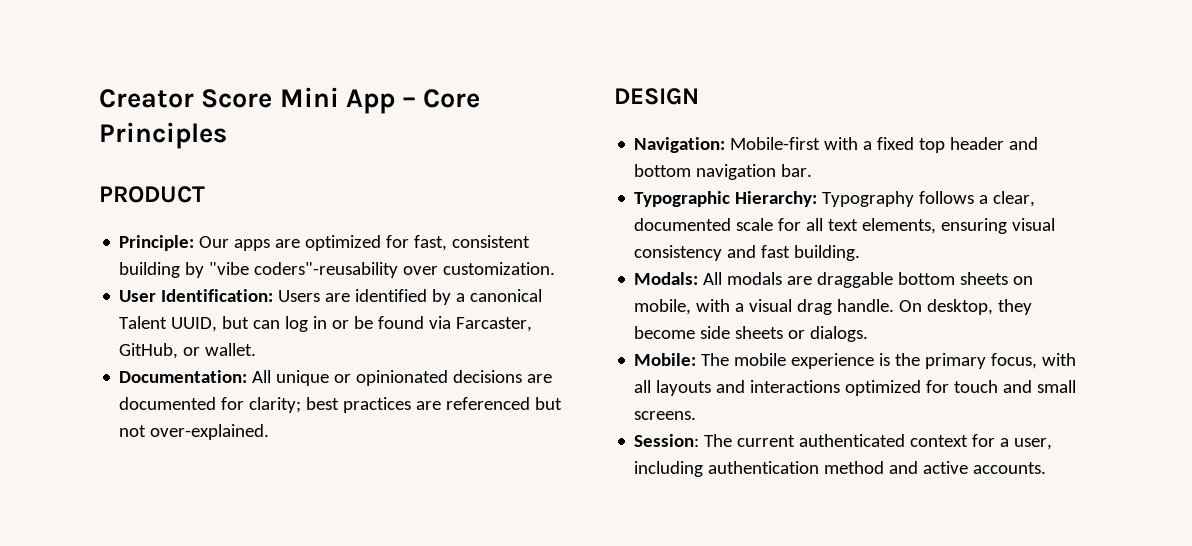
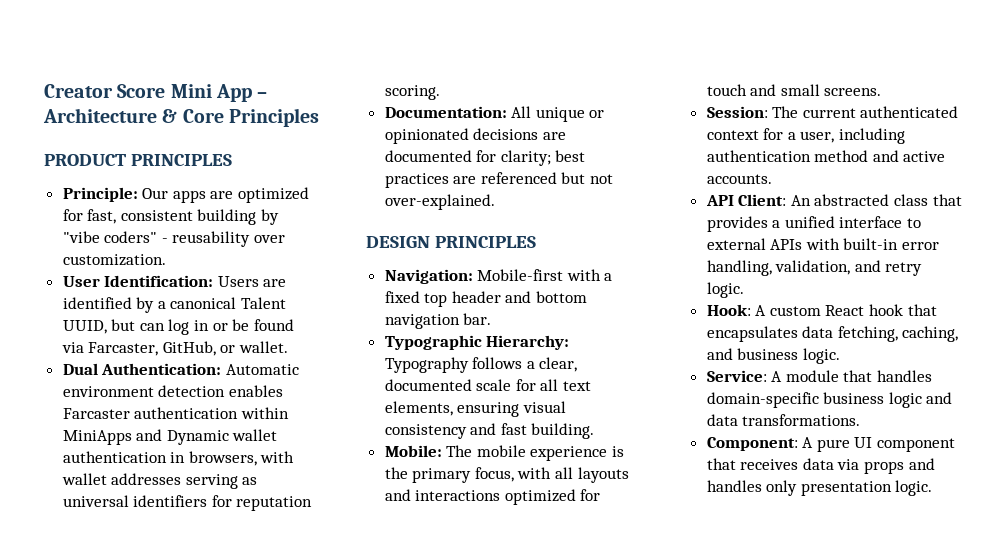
- Creator Score Mini App – Core Principles
+ Creator Score Mini App – Architecture & Core Principles
- PRODUCT
+ PRODUCT PRINCIPLES
- Principle: Our apps are optimized for fast, consistent building by "vibe coders"-reusability over customization.
+ Principle: Our apps are optimized for fast, consistent building by "vibe coders" - reusability over customization.
+ Dual Authentication: Automatic environment detection enables Farcaster authentication within MiniApps and Dynamic wallet authentication in browsers, with wallet addresses serving as universal identifiers for reputation scoring.
- DESIGN
+ DESIGN PRINCIPLES
- Modals: All modals are draggable bottom sheets on mobile, with a visual drag handle. On desktop, they become side sheets or dialogs.
+ API Client: An abstracted class that provides a unified interface to external APIs with built-in error handling, validation, and retry logic.
+ Hook: A custom React hook that encapsulates data fetching, caching, and business logic.
+ Service: A module that handles domain-specific business logic and data transformations.
+ Component: A pure UI component that receives data via props and handles only presentation logic.

